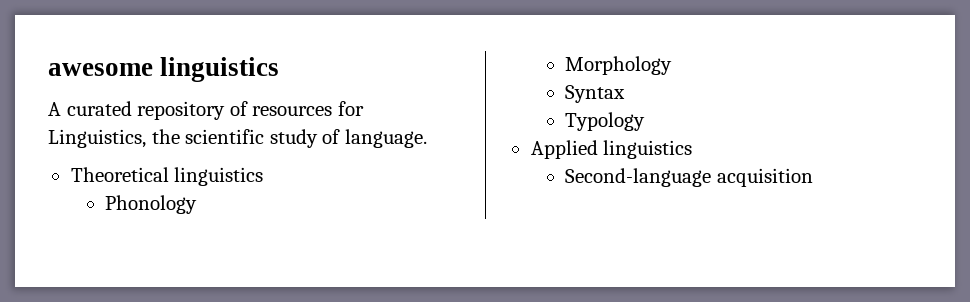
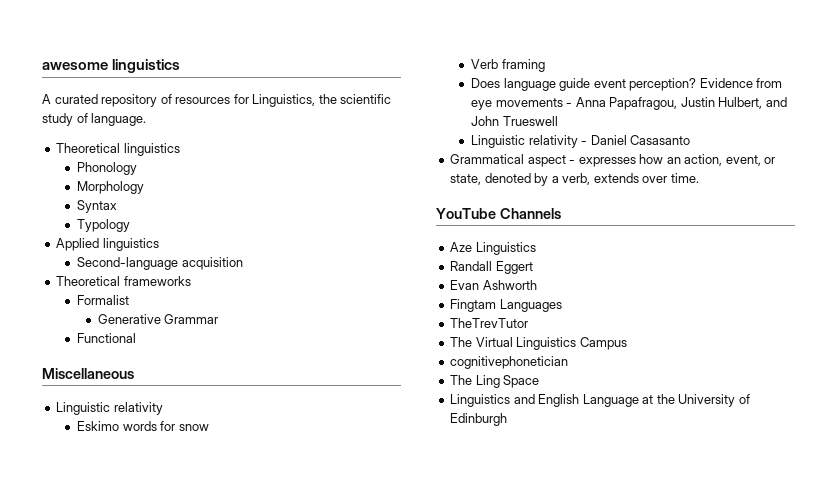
+ Theoretical frameworks
+ Formalist
+ Generative Grammar
+ Functional
+ Miscellaneous
+ Linguistic relativity
+ Eskimo words for snow
+ Verb framing
+ Does language guide event perception? Evidence from eye movements - Anna Papafragou, Justin Hulbert, and John Trueswell
+ Linguistic relativity - Daniel Casasanto
+ Grammatical aspect - expresses how an action, event, or state, denoted by a verb, extends over time.
+ YouTube Channels
+ Aze Linguistics
+ Randall Eggert
+ Evan Ashworth
+ Fingtam Languages
+ TheTrevTutor
+ The Virtual Linguistics Campus
+ cognitivephonetician
+ The Ling Space
+ Linguistics and English Language at the University of Edinburgh

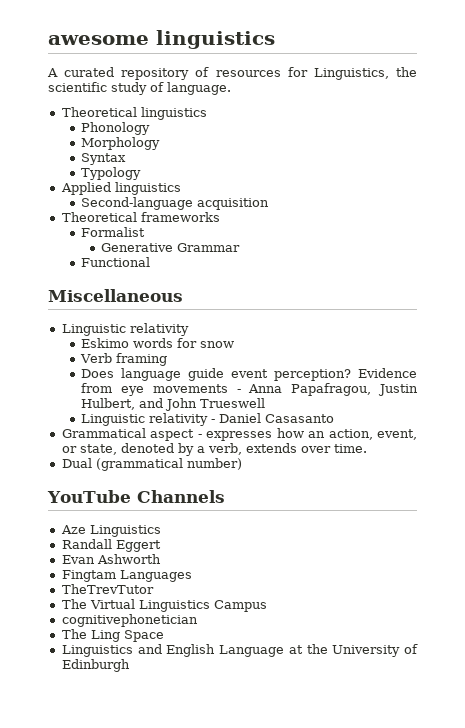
+ Dual (grammatical number)

